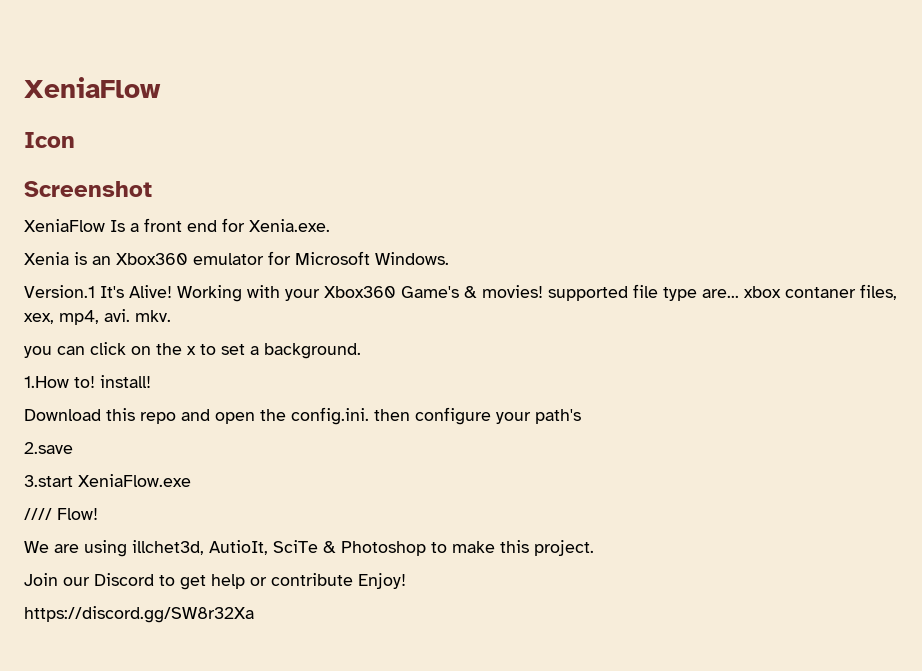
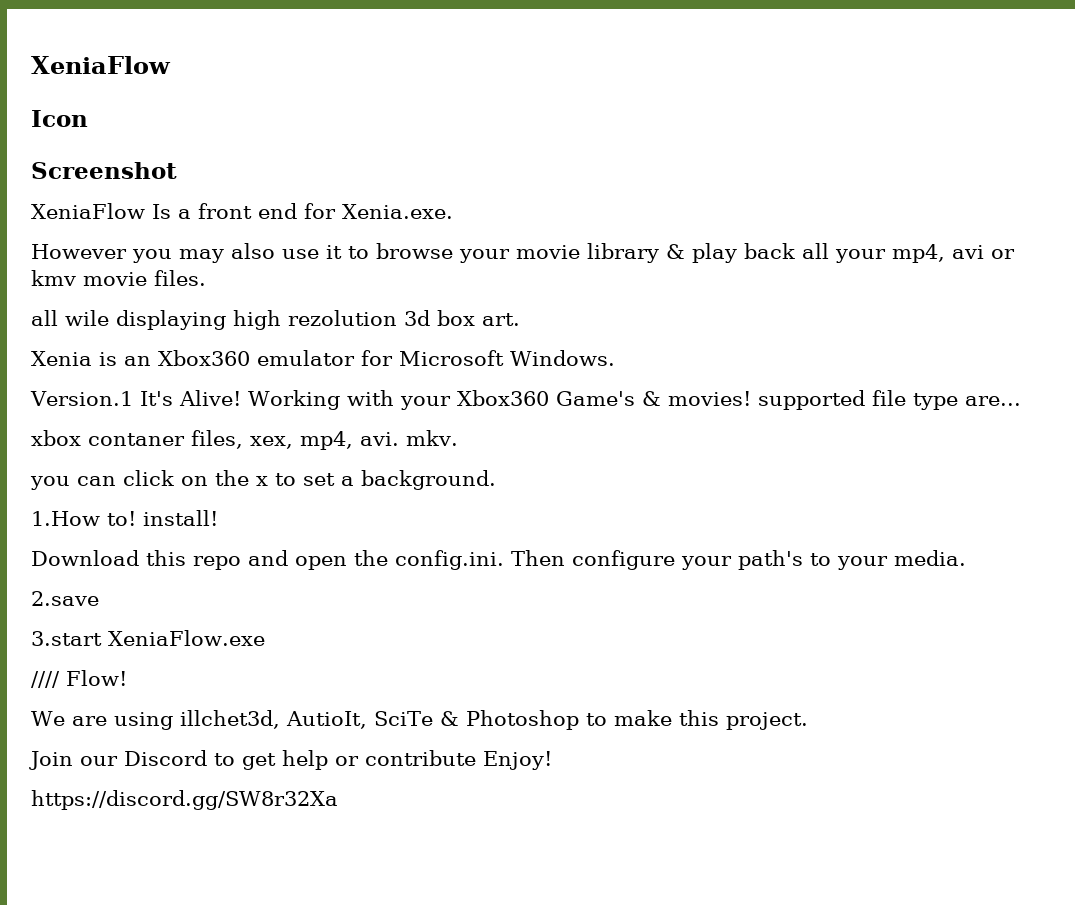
+ However you may also use it to browse your movie library & play back all your mp4, avi or kmv movie files.
+ all wile displaying high rezolution 3d box art.
- Working with your Xbox360 Game's & movies! supported file type are... xbox contaner files, xex, mp4, avi. mkv.
+ Working with your Xbox360 Game's & movies! supported file type are...
+ xbox contaner files, xex, mp4, avi. mkv.
- Download this repo and open the config.ini. then configure your path's
+ Download this repo and open the config.ini. Then configure your path's to your media.

